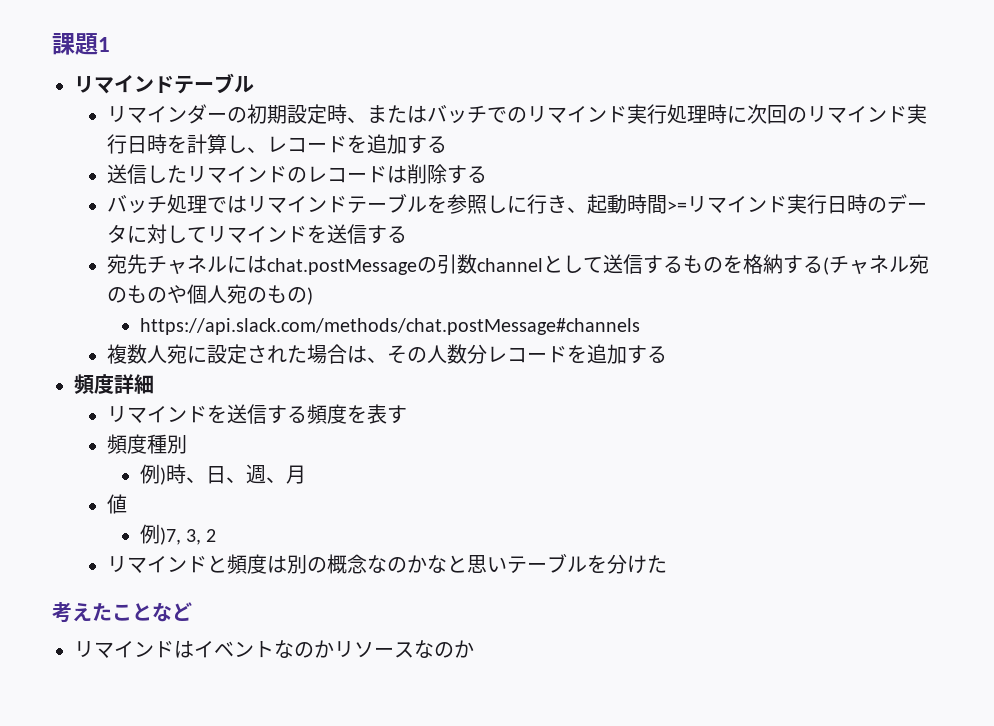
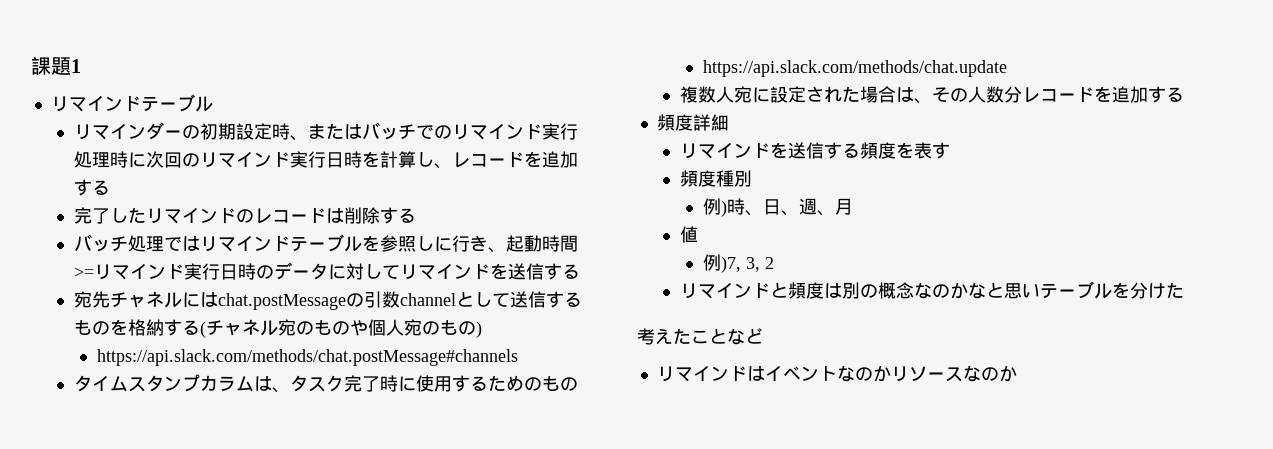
- 送信したリマインドのレコードは削除する
+ 完了したリマインドのレコードは削除する
+ タイムスタンプカラムは、タスク完了時に使用するためのもの
+ https://api.slack.com/methods/chat.update

